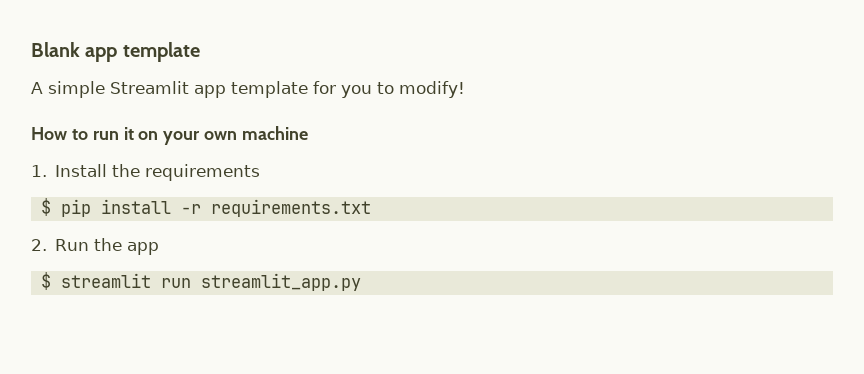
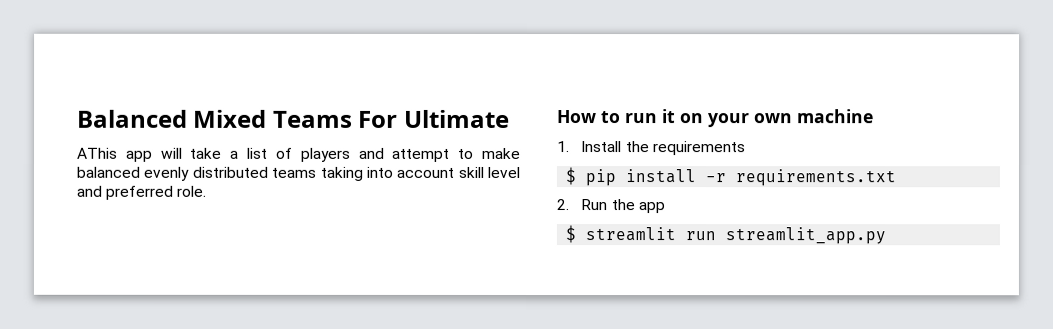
- Blank app template
- A simple Streamlit app template for you to modify!
+ Balanced Mixed Teams For Ultimate
+ AThis app will take a list of players and attempt to make balanced evenly distributed teams taking into account skill level and preferred role.

